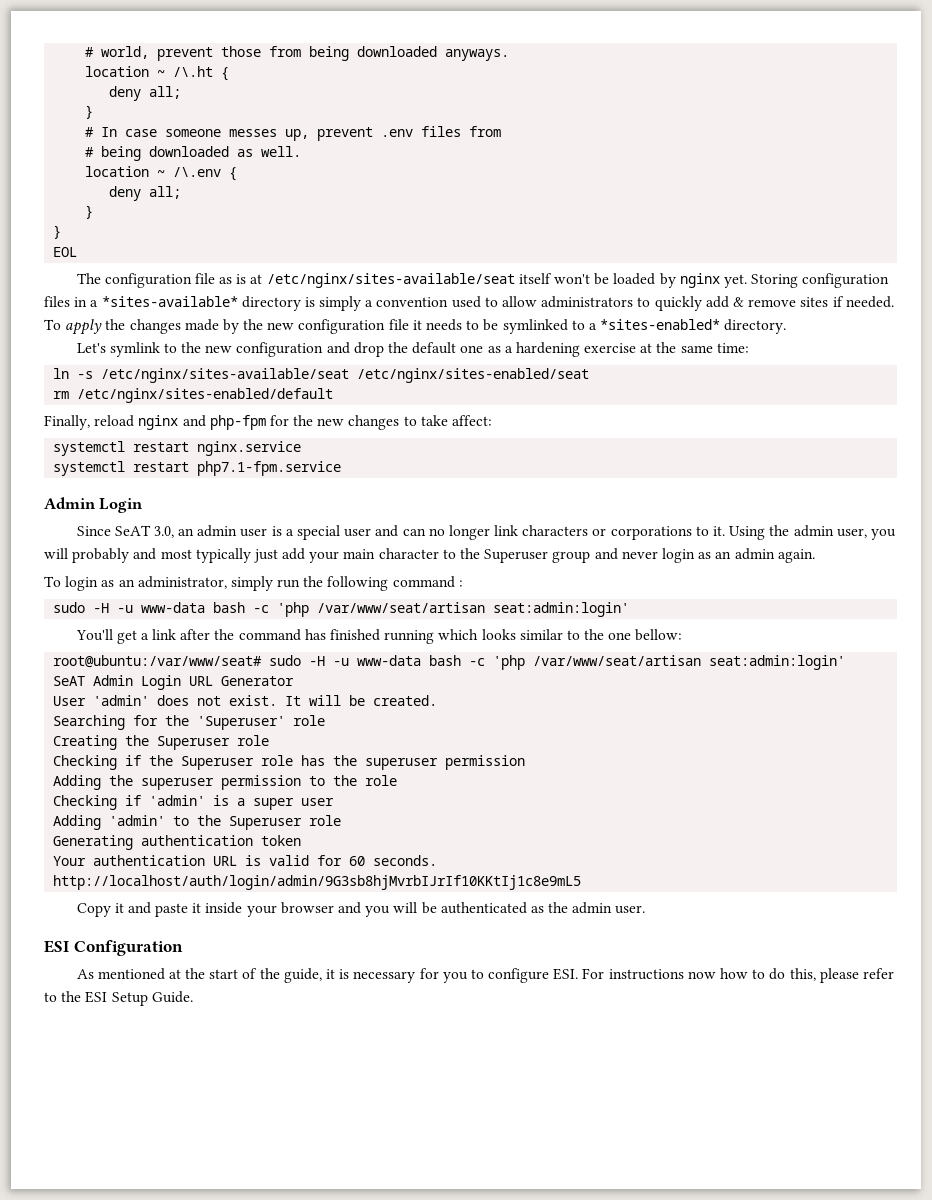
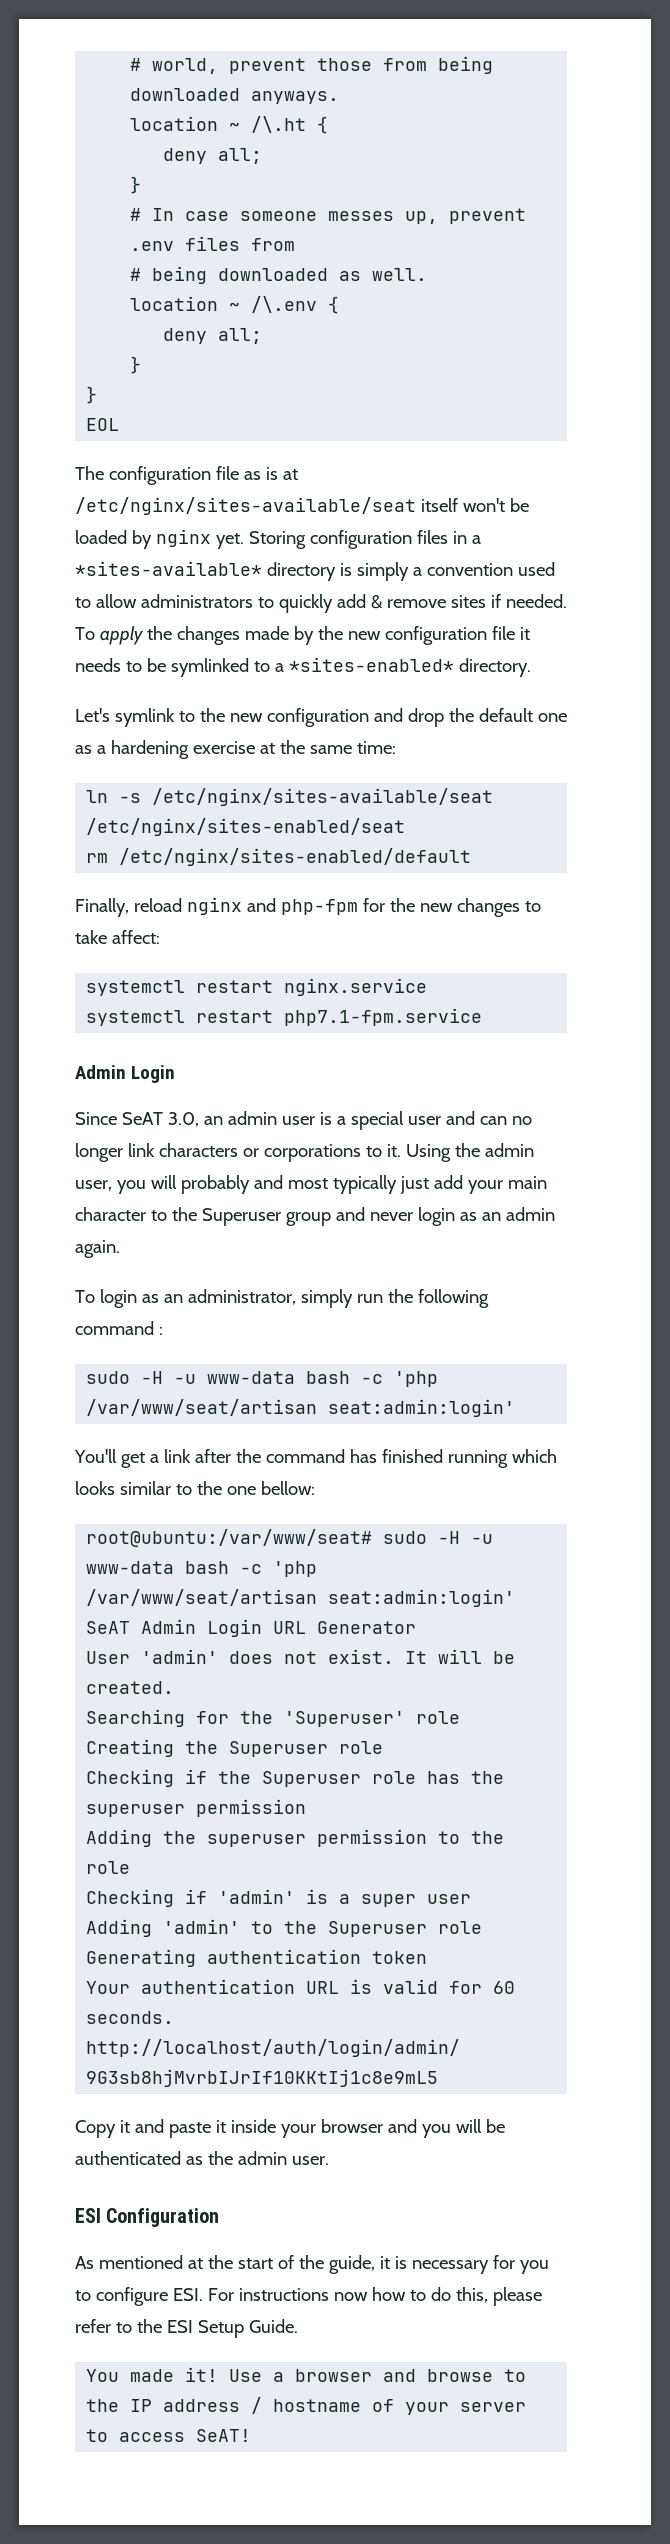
+ You made it! Use a browser and browse to the IP address / hostname of your server to access SeAT!

